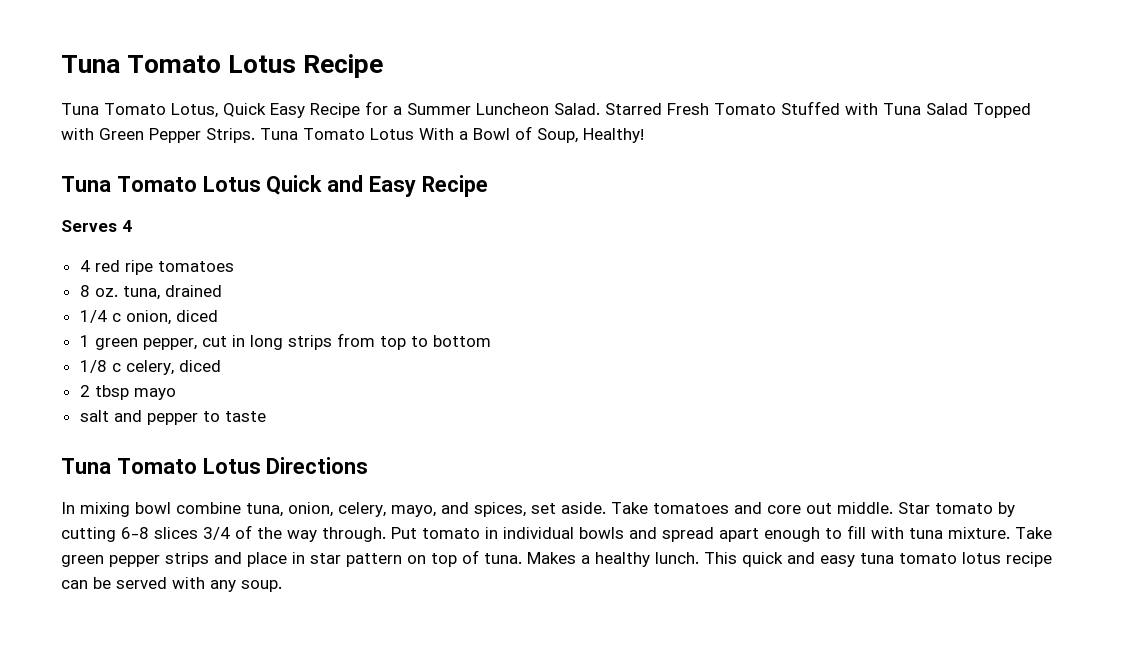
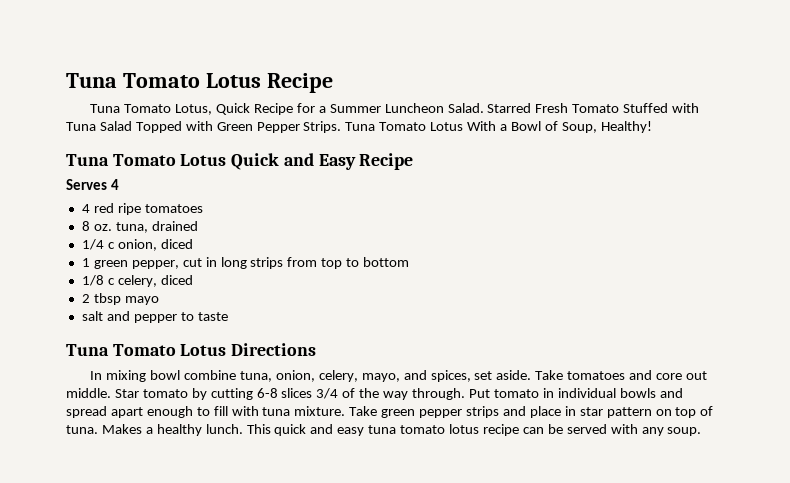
- Tuna Tomato Lotus, Quick Easy Recipe for a Summer Luncheon Salad.
+ Tuna Tomato Lotus, Quick Recipe for a Summer Luncheon Salad.

